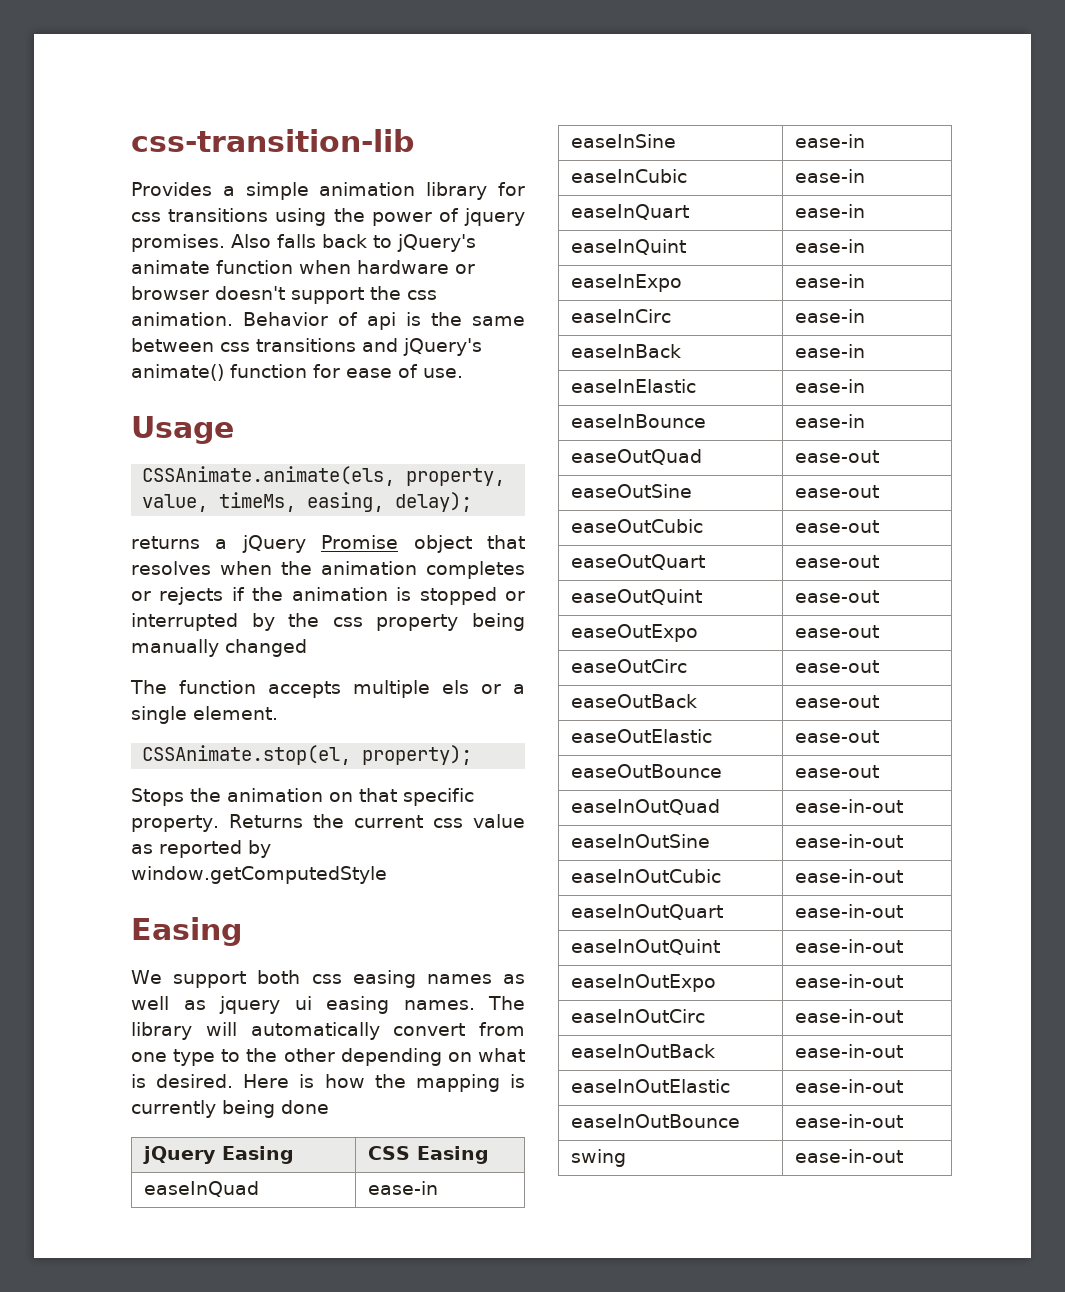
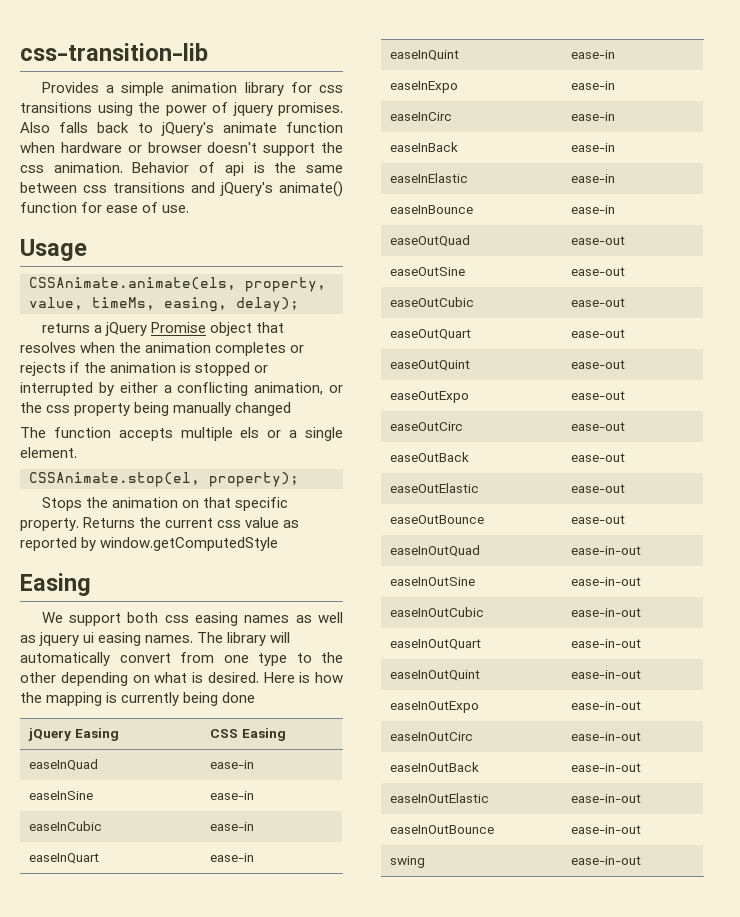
- returns a jQuery Promise object that resolves when the animation completes or rejects if the animation is stopped or interrupted by the css property being manually changed
+ returns a jQuery Promise object that resolves when the animation completes or rejects if the animation is stopped or interrupted by either a conflicting animation, or the css property being manually changed

